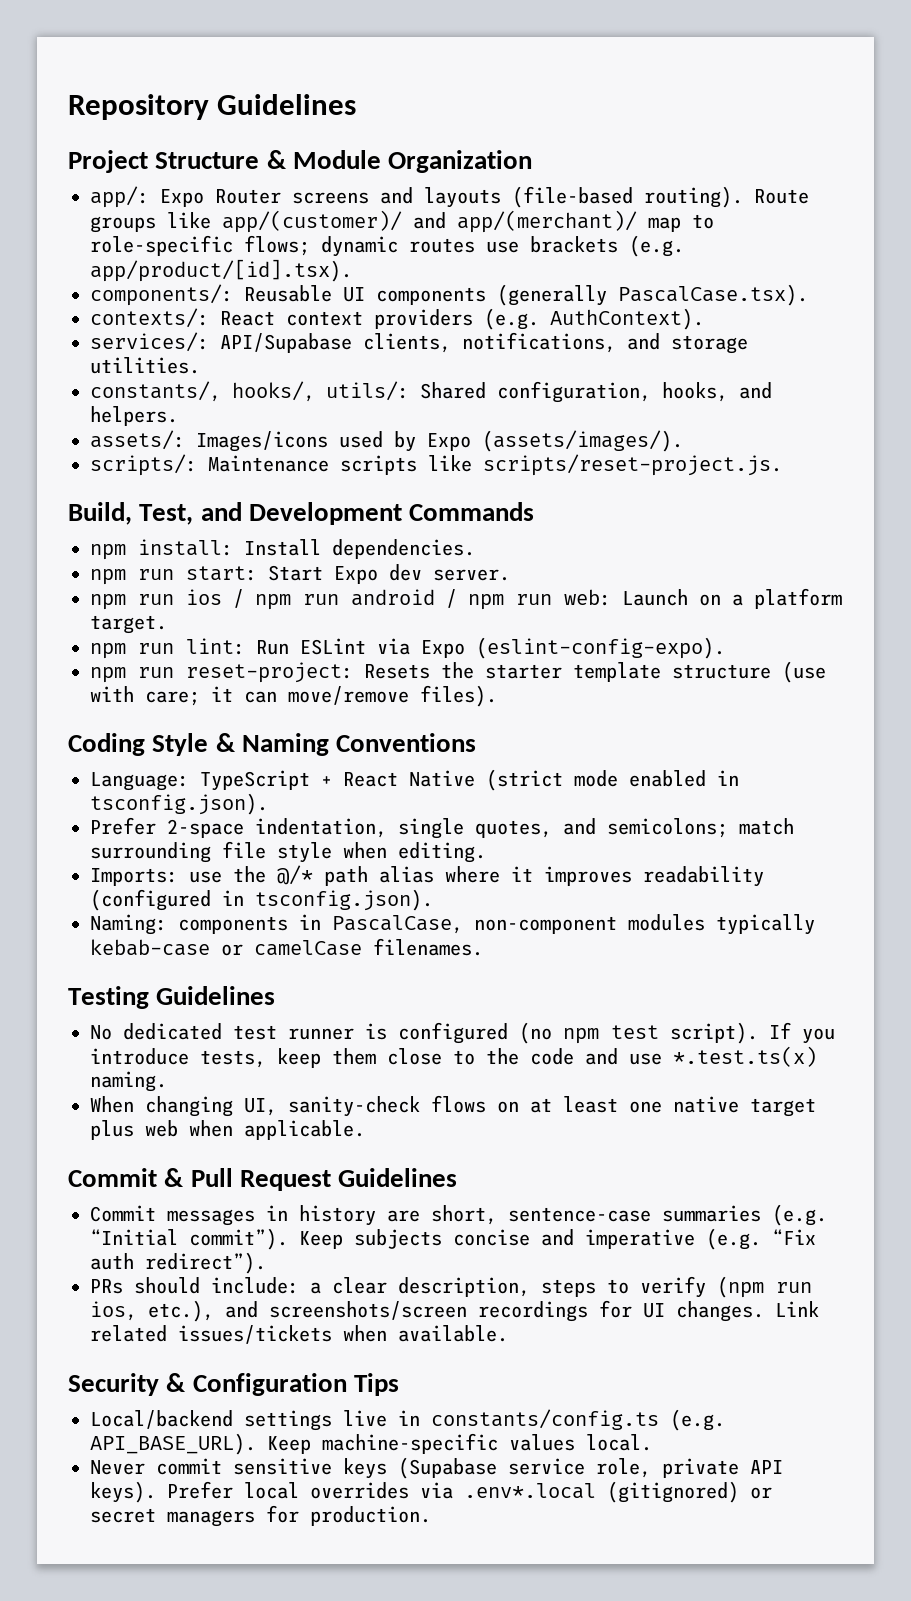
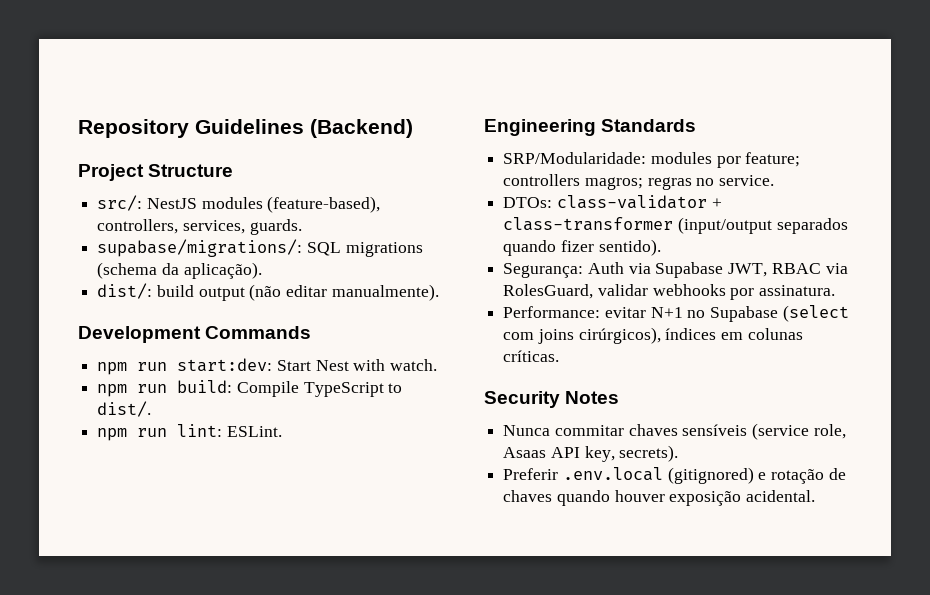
- Repository Guidelines
+ Repository Guidelines (Backend)
- Project Structure & Module Organization
- app/: Expo Router screens and layouts (file-based routing). Route groups like app/(customer)/ and app/(merchant)/ map to role-specific flows; dynamic routes use brackets (e.g. app/product/[id].tsx).
- components/: Reusable UI components (generally PascalCase.tsx).
- contexts/: React context providers (e.g. AuthContext).
- services/: API/Supabase clients, notifications, and storage utilities.
- constants/, hooks/, utils/: Shared configuration, hooks, and helpers.
- assets/: Images/icons used by Expo (assets/images/).
- scripts/: Maintenance scripts like scripts/reset-project.js.
- Build, Test, and Development Commands
- npm install: Install dependencies.
- npm run start: Start Expo dev server.
- npm run ios / npm run android / npm run web: Launch on a platform target.
- npm run lint: Run ESLint via Expo (eslint-config-expo).
- npm run reset-project: Resets the starter template structure (use with care; it can move/remove files).
- Coding Style & Naming Conventions
- Language: TypeScript + React Native (strict mode enabled in tsconfig.json).
- Prefer 2-space indentation, single quotes, and semicolons; match surrounding file style when editing.
- Imports: use the @/* path alias where it improves readability (configured in tsconfig.json).
- Naming: components in PascalCase, non-component modules typically kebab-case or camelCase filenames.
- Testing Guidelines
- No dedicated test runner is configured (no npm test script). If you introduce tests, keep them close to the code and use *.test.ts(x) naming.
- When changing UI, sanity-check flows on at least one native target plus web when applicable.
- Commit & Pull Request Guidelines
- Commit messages in history are short, sentence-case summaries (e.g. “Initial commit”). Keep subjects concise and imperative (e.g. “Fix auth redirect”).
- PRs should include: a clear description, steps to verify (npm run ios, etc.), and screenshots/screen recordings for UI changes. Link related issues/tickets when available.
- Security & Configuration Tips
- Local/backend settings live in constants/config.ts (e.g. API_BASE_URL). Keep machine-specific values local.
- Never commit sensitive keys (Supabase service role, private API keys). Prefer local overrides via .env*.local (gitignored) or secret managers for production.
+ Project Structure
+ src/: NestJS modules (feature-based), controllers, services, guards.
+ supabase/migrations/: SQL migrations (schema da aplicação).
+ dist/: build output (não editar manualmente).
+ Development Commands
+ npm run start:dev: Start Nest with watch.
+ npm run build: Compile TypeScript to dist/.
+ npm run lint: ESLint.
+ Engineering Standards
+ SRP/Modularidade: modules por feature; controllers magros; regras no service.
+ DTOs: class-validator + class-transformer (input/output separados quando fizer sentido).
+ Segurança: Auth via Supabase JWT, RBAC via RolesGuard, validar webhooks por assinatura.
+ Performance: evitar N+1 no Supabase (select com joins cirúrgicos), índices em colunas críticas.
+ Security Notes
+ Nunca commitar chaves sensíveis (service role, Asaas API key, secrets).
+ Preferir .env.local (gitignored) e rotação de chaves quando houver exposição acidental.

